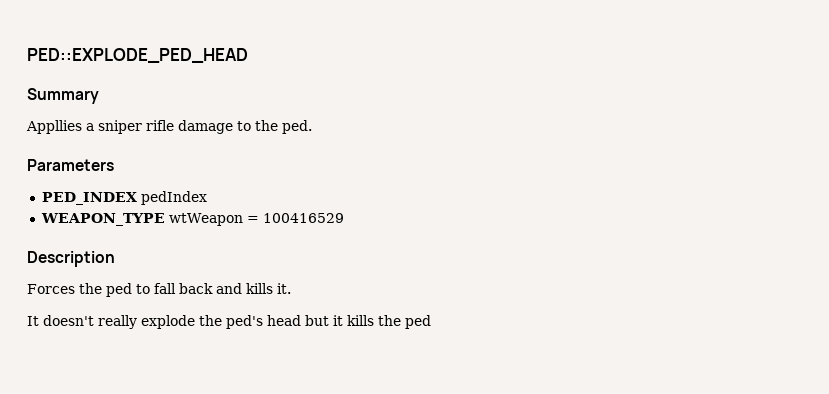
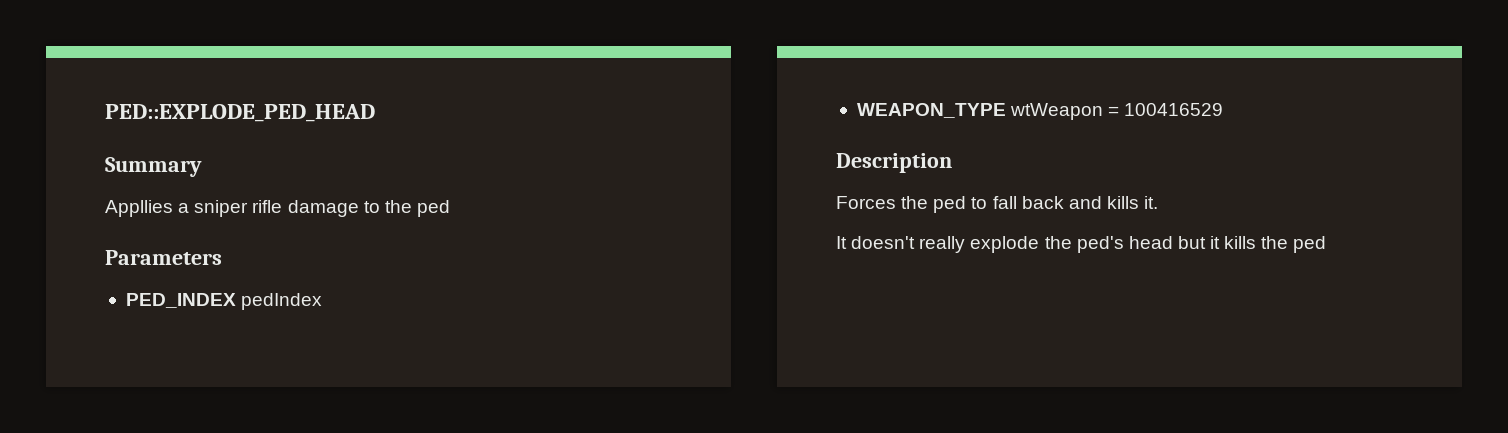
- Appllies a sniper rifle damage to the ped.
+ Appllies a sniper rifle damage to the ped

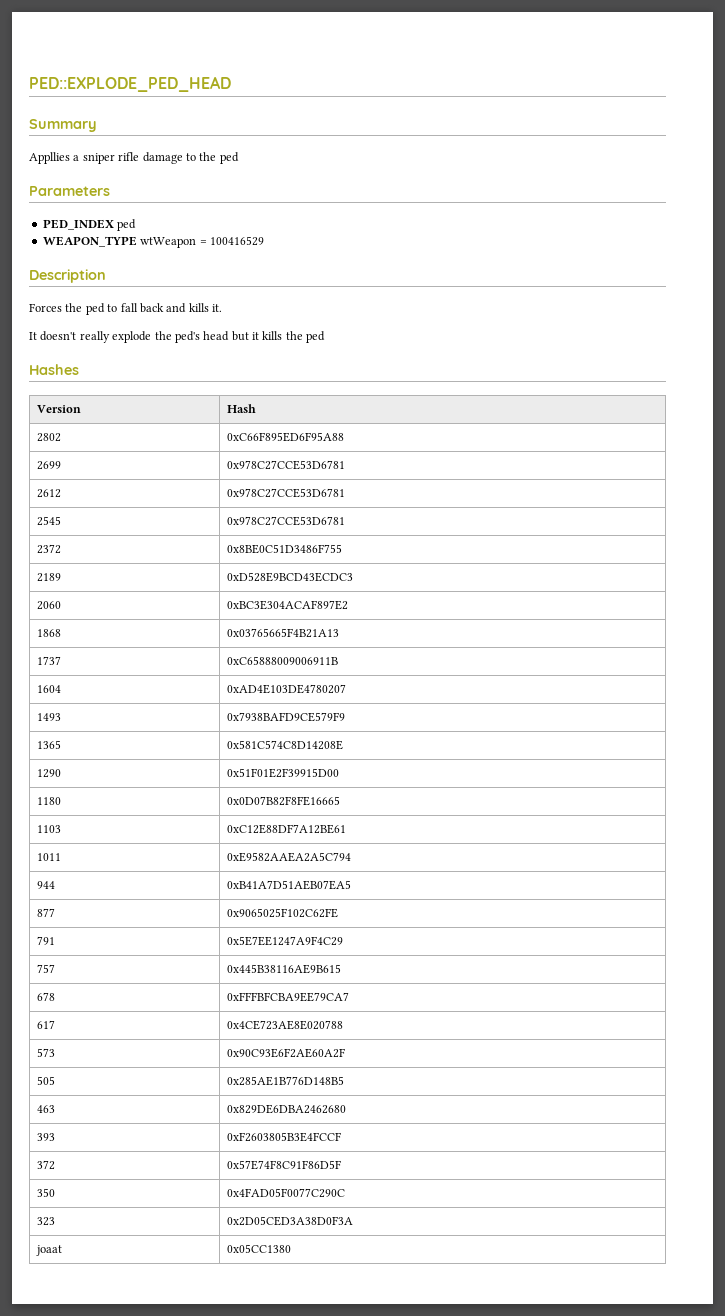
- PED_INDEX pedIndex
+ PED_INDEX ped
+ Hashes
+ Version | Hash
+ 2802 | 0xC66F895ED6F95A88
+ 2699 | 0x978C27CCE53D6781
+ 2612 | 0x978C27CCE53D6781
+ 2545 | 0x978C27CCE53D6781
+ 2372 | 0x8BE0C51D3486F755
+ 2189 | 0xD528E9BCD43ECDC3
+ 2060 | 0xBC3E304ACAF897E2
+ 1868 | 0x03765665F4B21A13
+ 1737 | 0xC65888009006911B
+ 1604 | 0xAD4E103DE4780207
+ 1493 | 0x7938BAFD9CE579F9
+ 1365 | 0x581C574C8D14208E
+ 1290 | 0x51F01E2F39915D00
+ 1180 | 0x0D07B82F8FE16665
+ 1103 | 0xC12E88DF7A12BE61
+ 1011 | 0xE9582AAEA2A5C794
+ 944 | 0xB41A7D51AEB07EA5
+ 877 | 0x9065025F102C62FE
+ 791 | 0x5E7EE1247A9F4C29
+ 757 | 0x445B38116AE9B615
+ 678 | 0xFFFBFCBA9EE79CA7
+ 617 | 0x4CE723AE8E020788
+ 573 | 0x90C93E6F2AE60A2F
+ 505 | 0x285AE1B776D148B5
+ 463 | 0x829DE6DBA2462680
+ 393 | 0xF2603805B3E4FCCF
+ 372 | 0x57E74F8C91F86D5F
+ 350 | 0x4FAD05F0077C290C
+ 323 | 0x2D05CED3A38D0F3A
+ joaat | 0x05CC1380

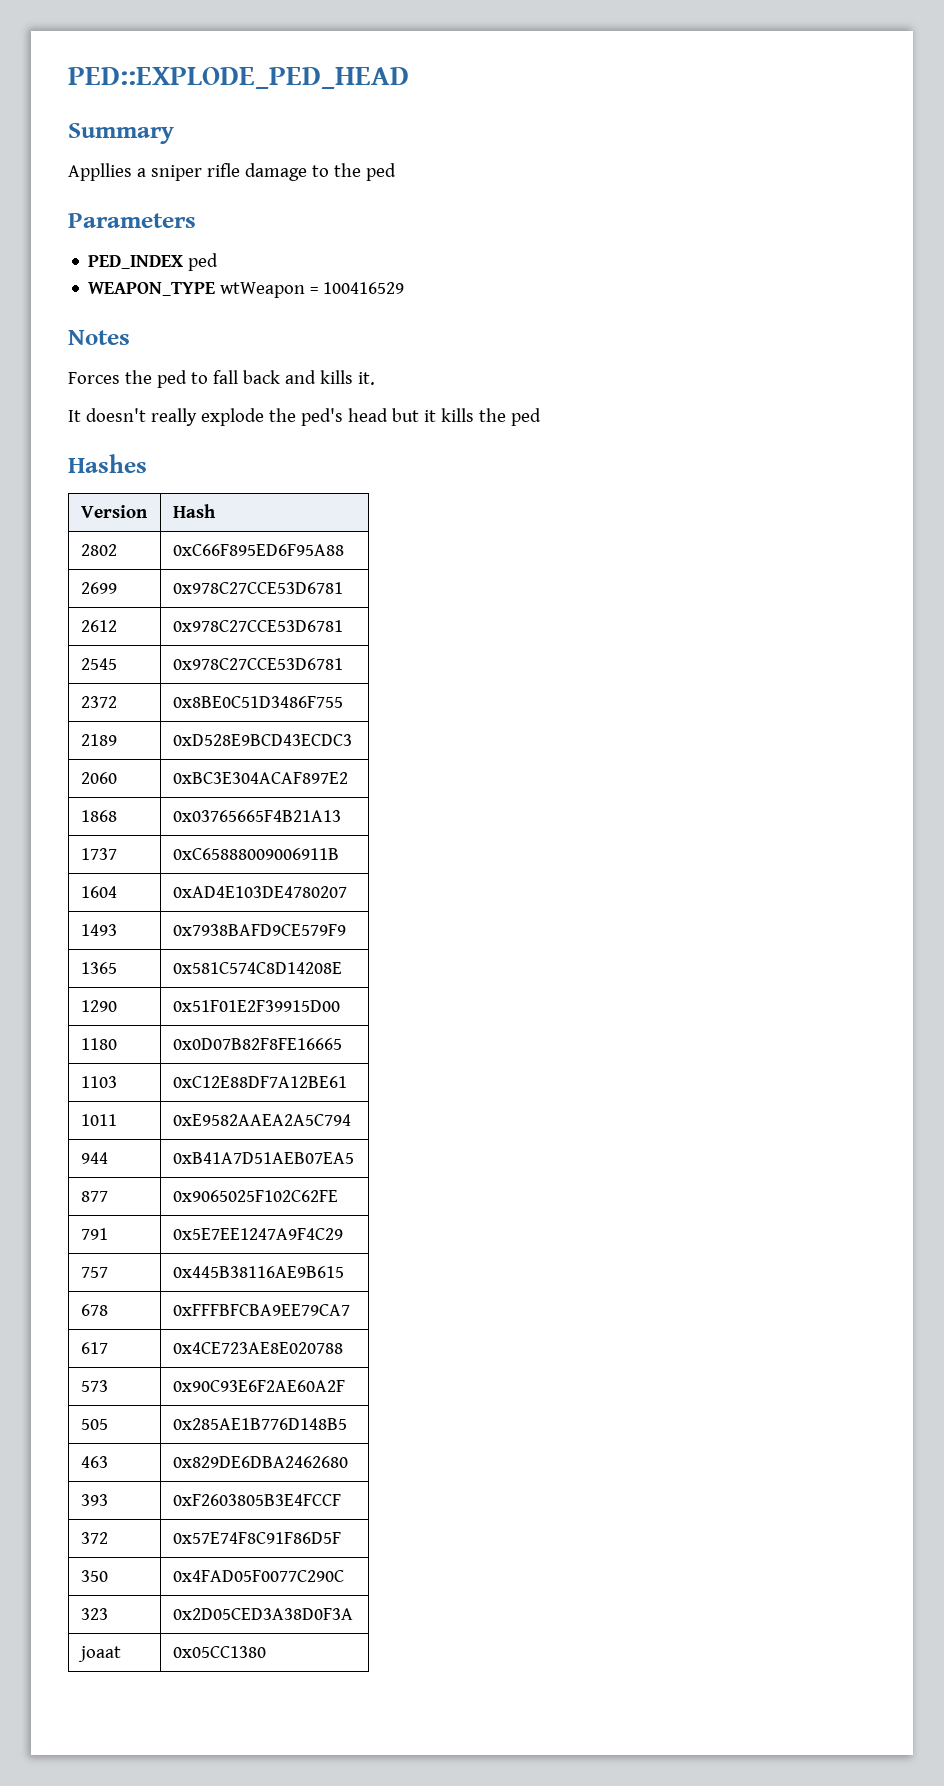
- Description
+ Notes

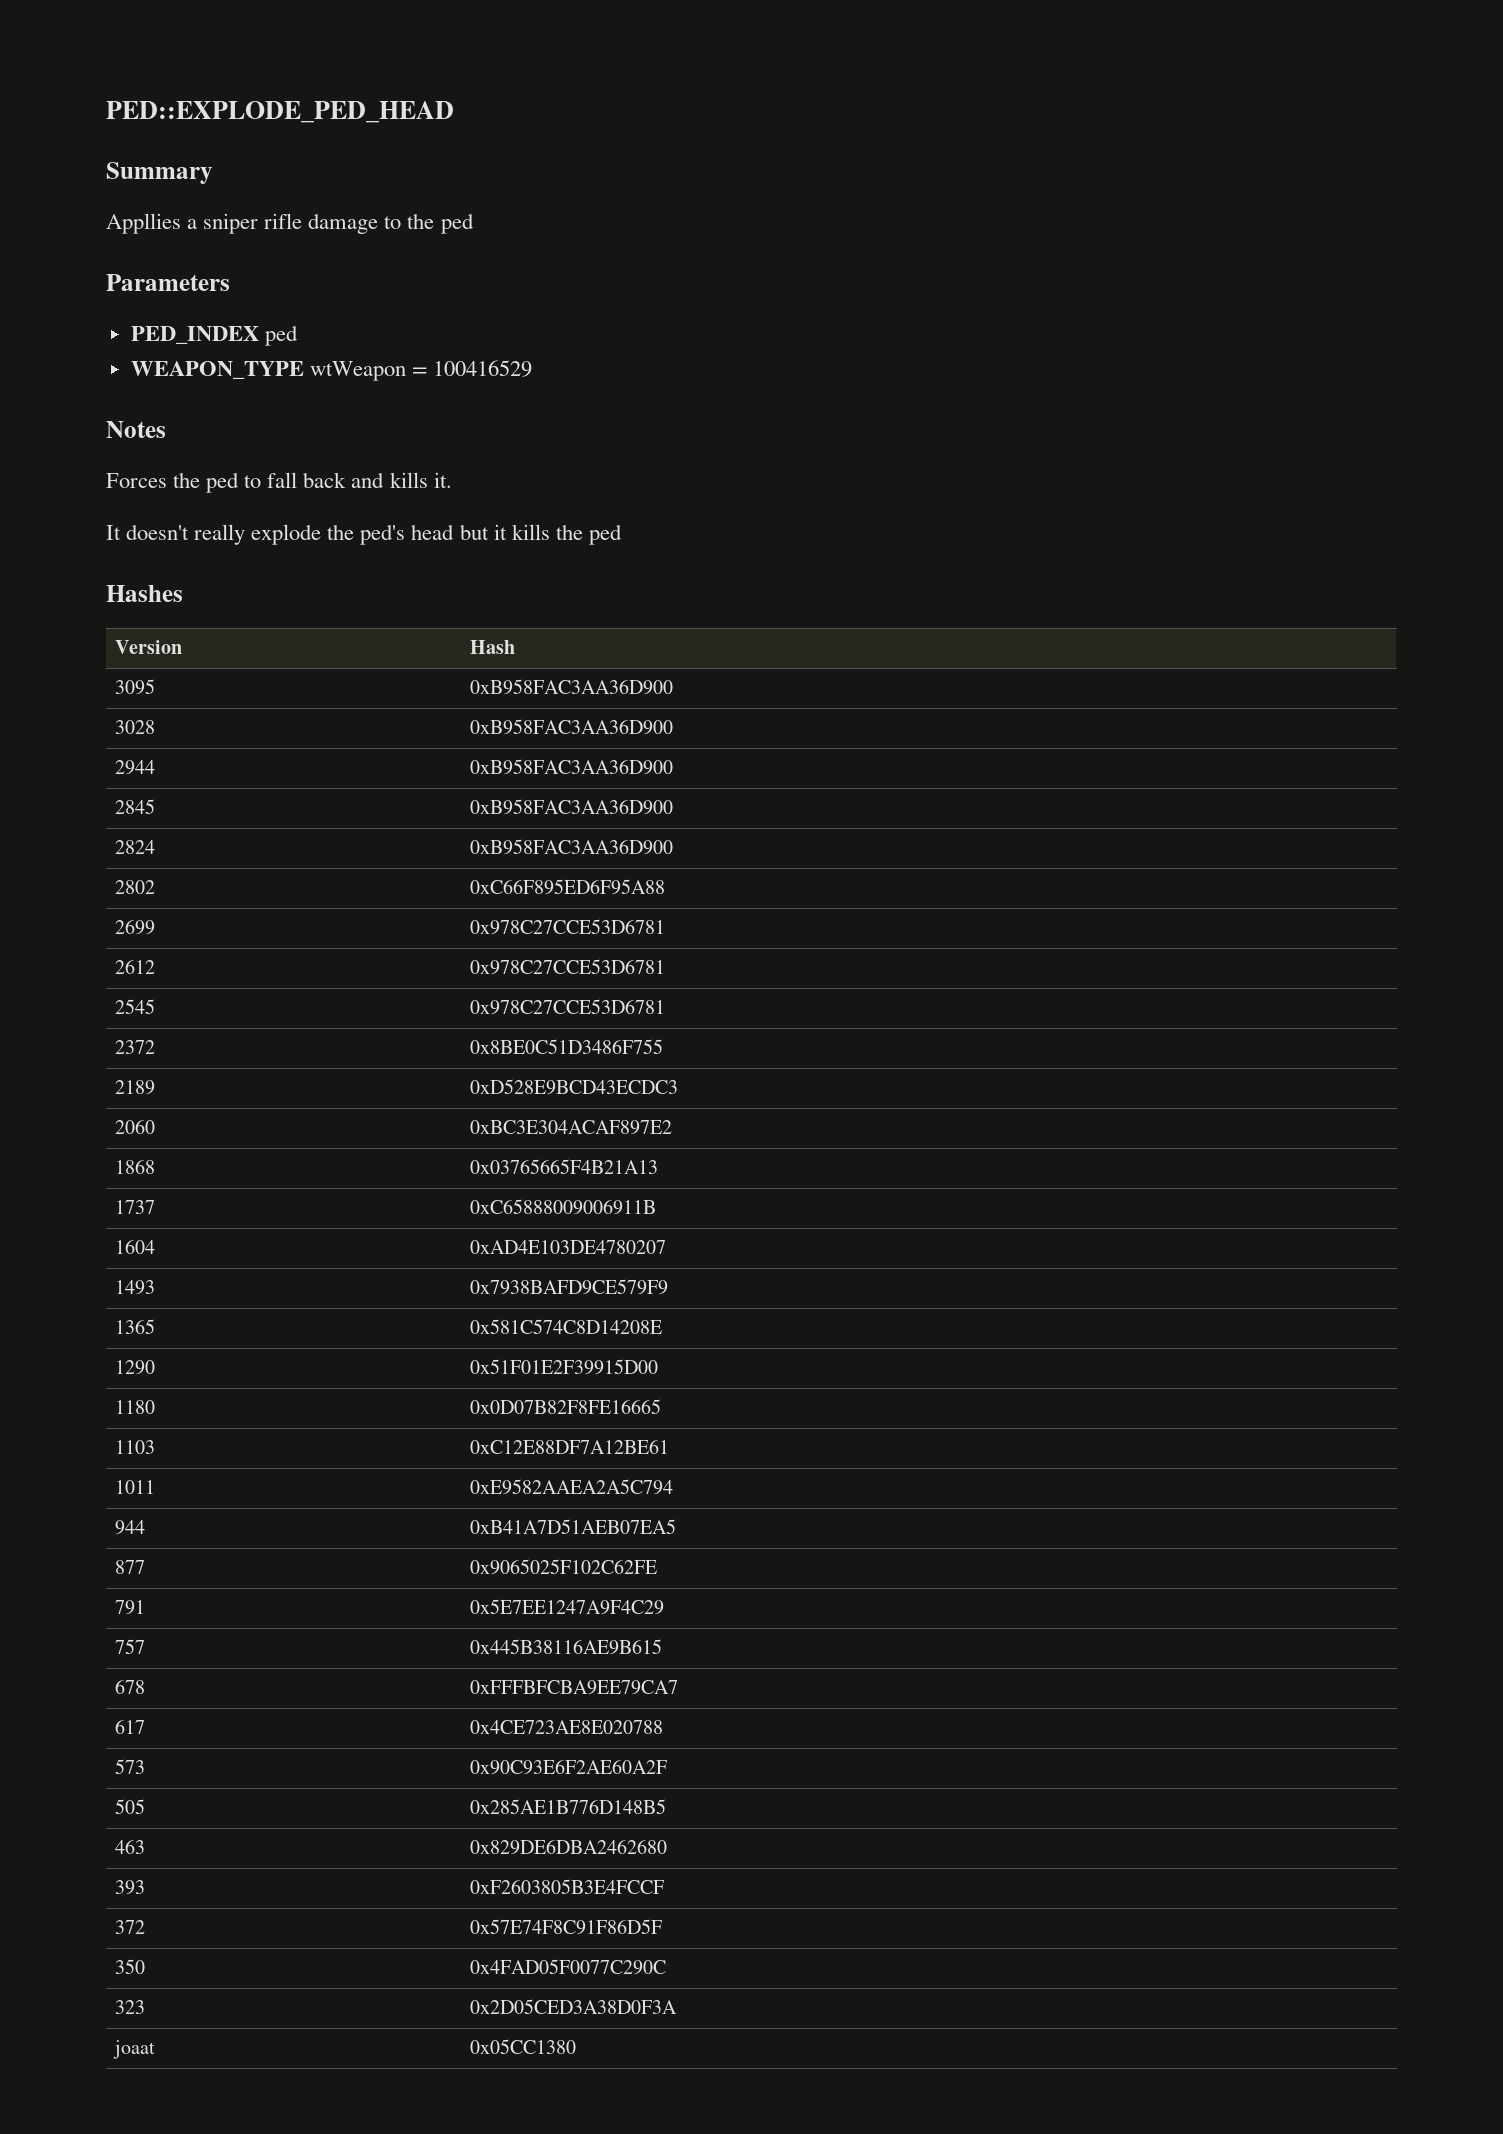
+ 3095 | 0xB958FAC3AA36D900
+ 3028 | 0xB958FAC3AA36D900
+ 2944 | 0xB958FAC3AA36D900
+ 2845 | 0xB958FAC3AA36D900
+ 2824 | 0xB958FAC3AA36D900

